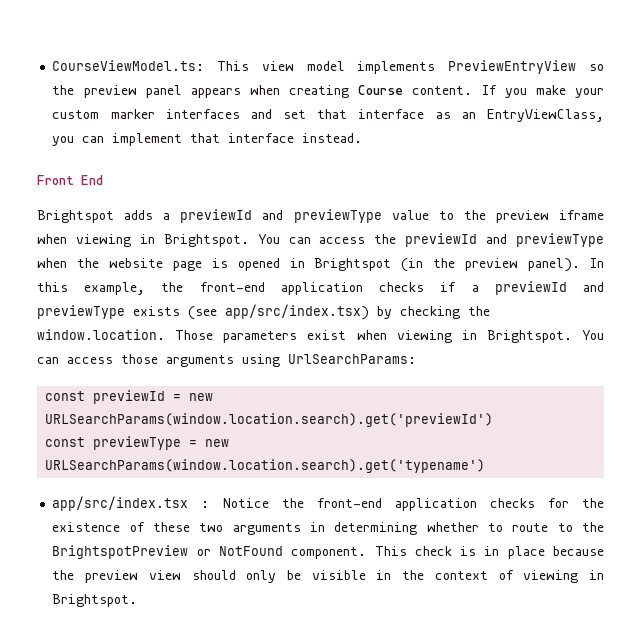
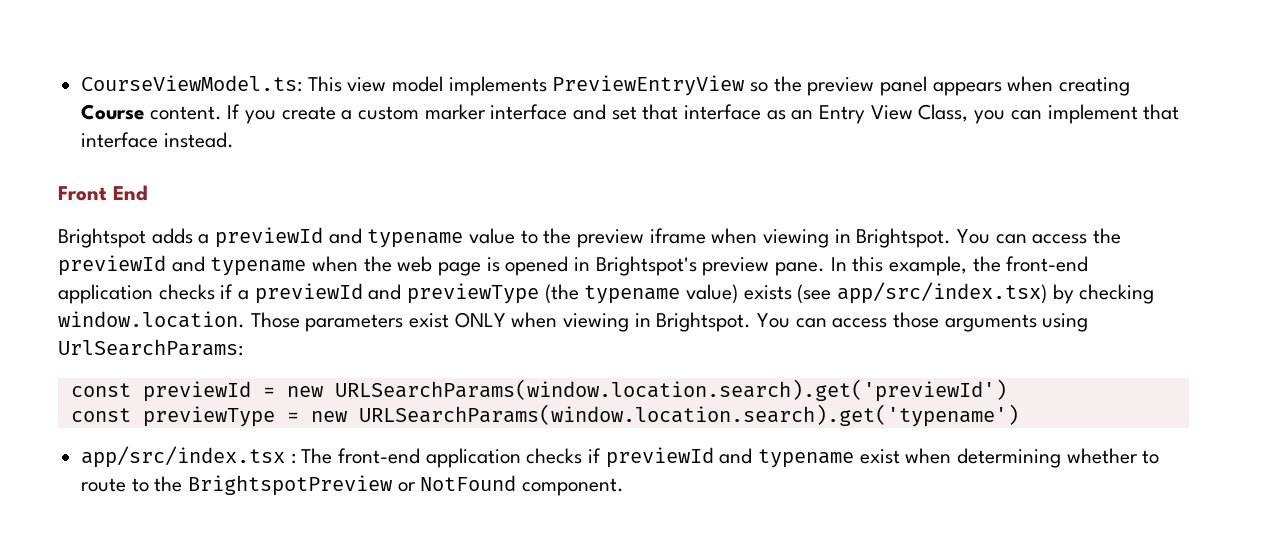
- If you make your custom marker interfaces and set that interface as an EntryViewClass, you can implement that interface instead.
+ If you create a custom marker interface and set that interface as an Entry View Class, you can implement that interface instead.
- Brightspot adds a previewId and previewType value to the preview iframe when viewing in Brightspot.
+ Brightspot adds a previewId and typename value to the preview iframe when viewing in Brightspot.
- You can access the previewId and previewType when the website page is opened in Brightspot (in the preview panel).
+ You can access the previewId and typename when the web page is opened in Brightspot's preview pane.
- In this example, the front-end application checks if a previewId and previewType exists (see app/src/index.tsx) by checking the window.location. Those parameters exist when viewing in Brightspot.
+ In this example, the front-end application checks if a previewId and previewType (the typename value) exists (see app/src/index.tsx) by checking window.location. Those parameters exist ONLY when viewing in Brightspot.
- app/src/index.tsx : Notice the front-end application checks for the existence of these two arguments in determining whether to route to the BrightspotPreview or NotFound component. This check is in place because the preview view should only be visible in the context of viewing in Brightspot.
+ app/src/index.tsx : The front-end application checks if previewId and typename exist when determining whether to route to the BrightspotPreview or NotFound component.

